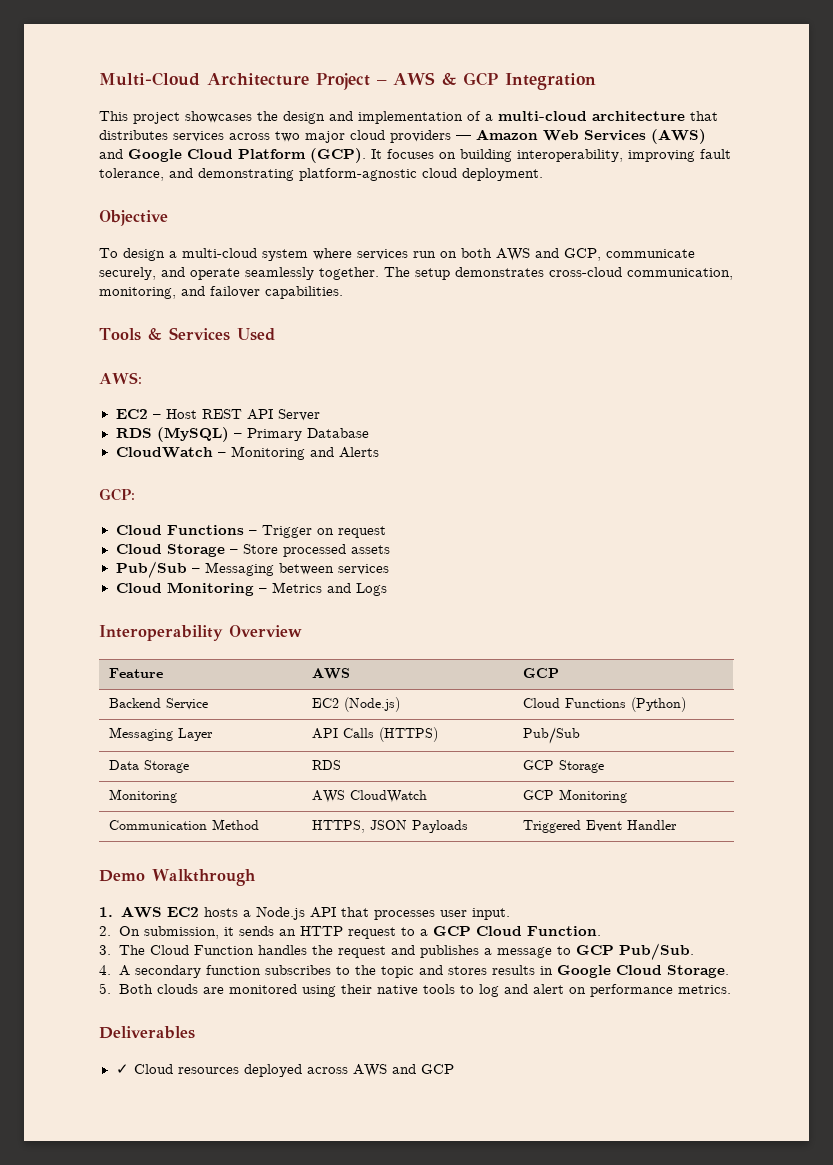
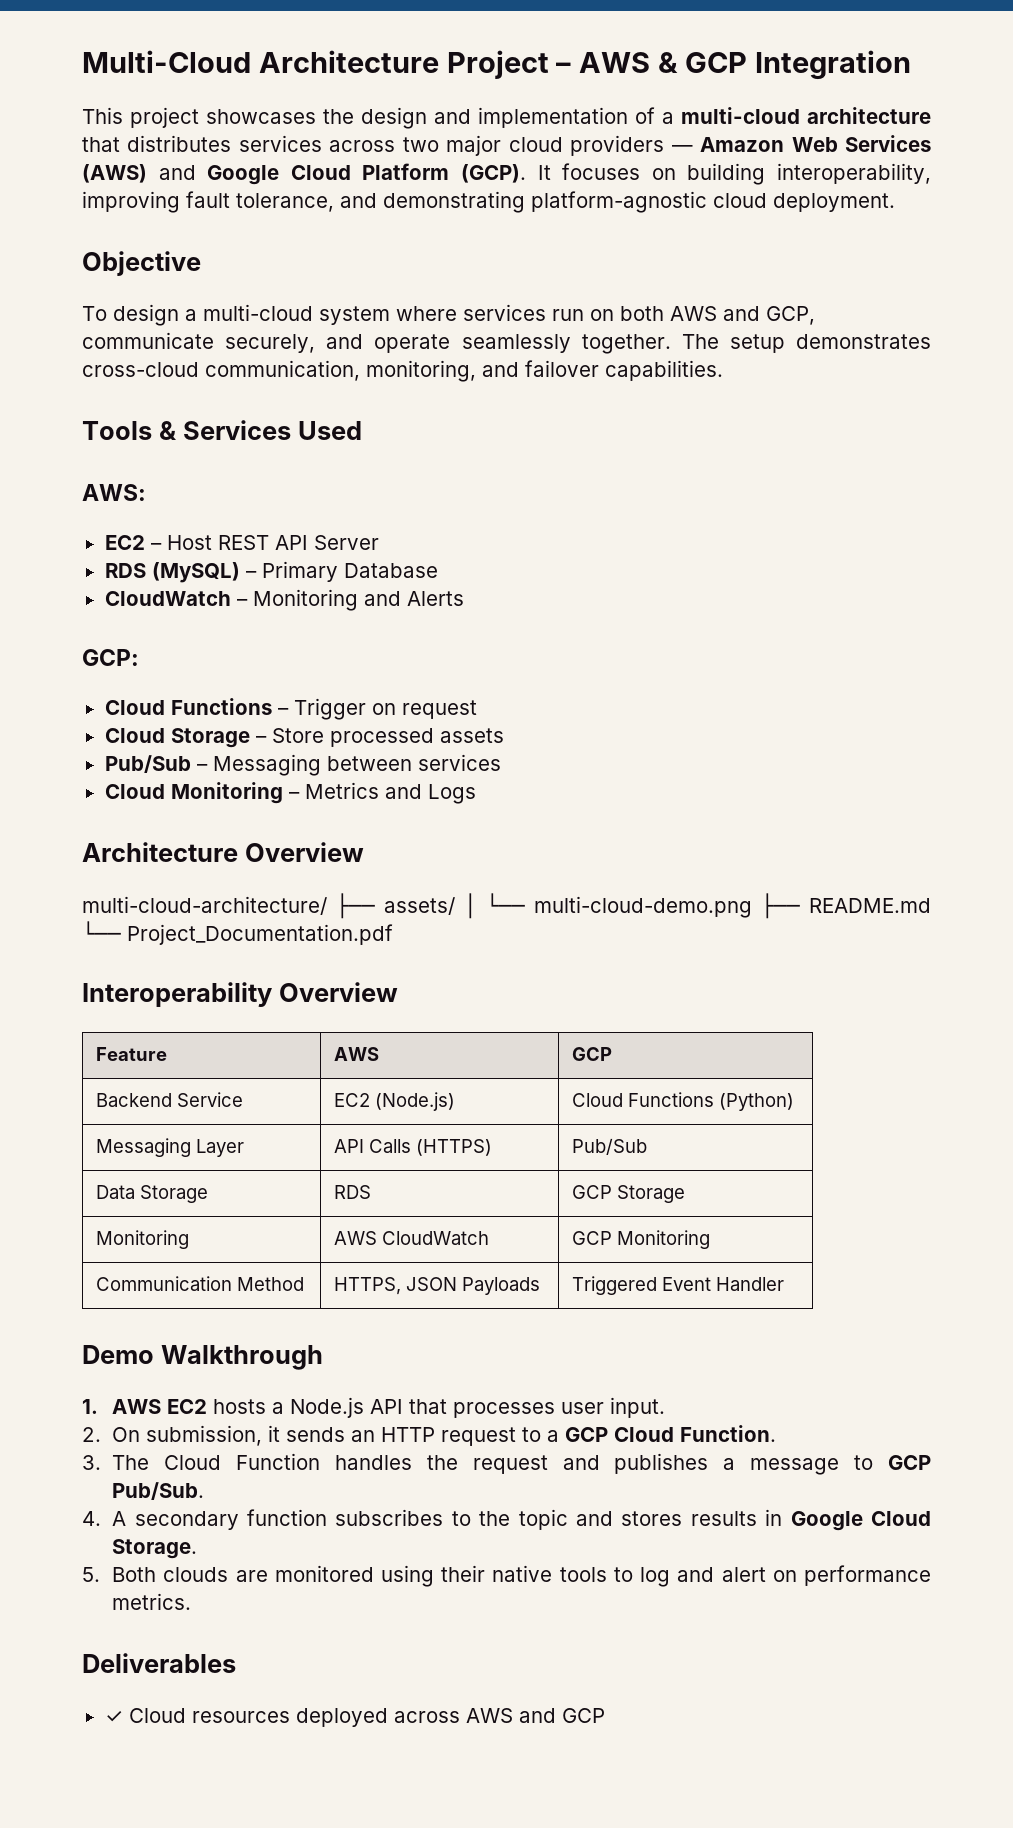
+ Architecture Overview
+ multi-cloud-architecture/ ├── assets/ │ └── multi-cloud-demo.png ├── README.md └── Project_Documentation.pdf

